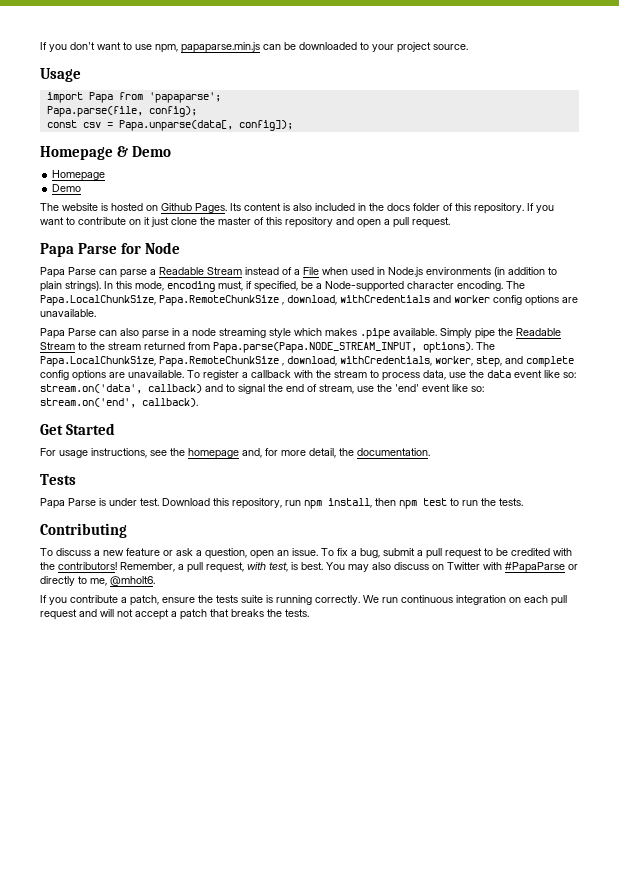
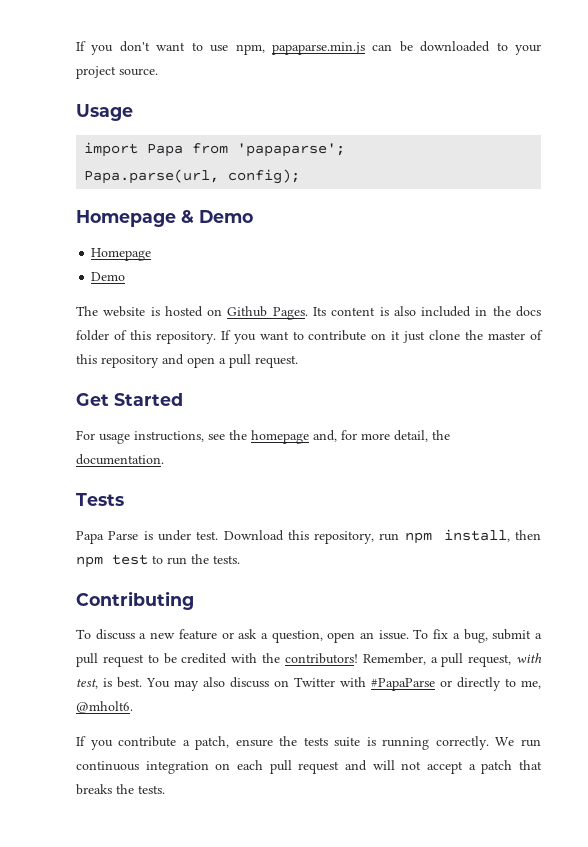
- Papa.parse(file, config);
+ Papa.parse(url, config);
- const csv = Papa.unparse(data[, config]);
- Papa Parse for Node
- Papa Parse can parse a Readable Stream instead of a File when used in Node.js environments (in addition to plain strings). In this mode, encoding must, if specified, be a Node-supported character encoding. The Papa.LocalChunkSize, Papa.RemoteChunkSize , download, withCredentials and worker config options are unavailable.
- Papa Parse can also parse in a node streaming style which makes .pipe available. Simply pipe the Readable Stream to the stream returned from Papa.parse(Papa.NODE_STREAM_INPUT, options). The Papa.LocalChunkSize, Papa.RemoteChunkSize , download, withCredentials, worker, step, and complete config options are unavailable. To register a callback with the stream to process data, use the data event like so: stream.on('data', callback) and to signal the end of stream, use the 'end' event like so: stream.on('end', callback).

